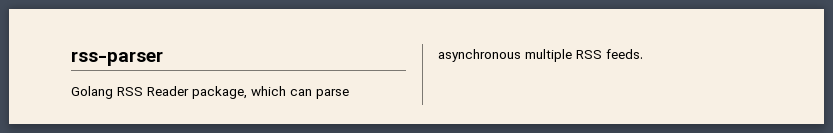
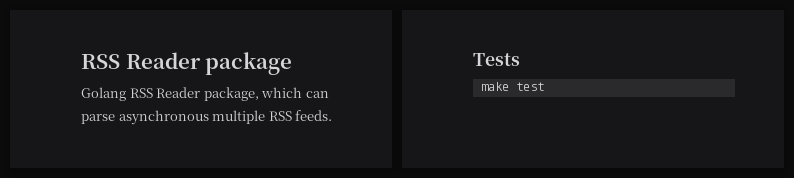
- rss-parser
+ RSS Reader package
+ Tests
+ make test

